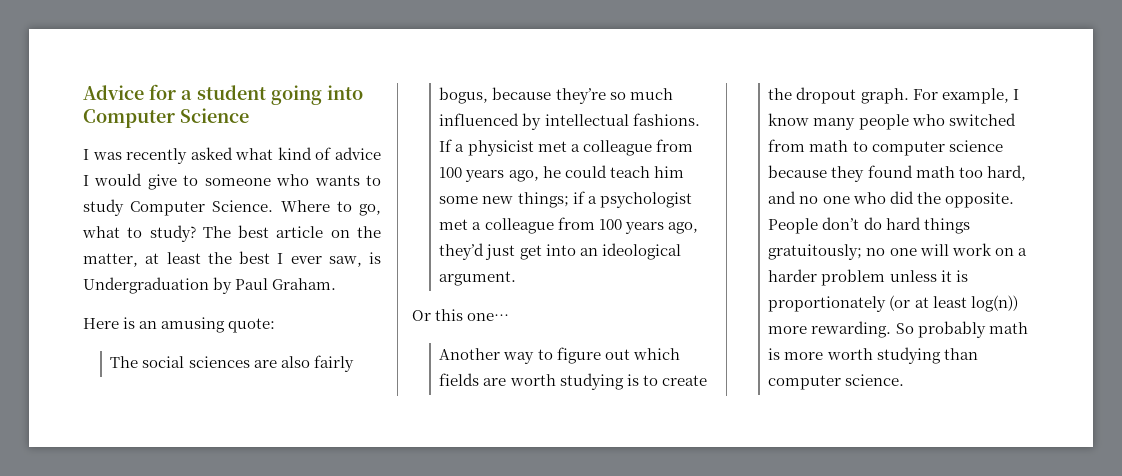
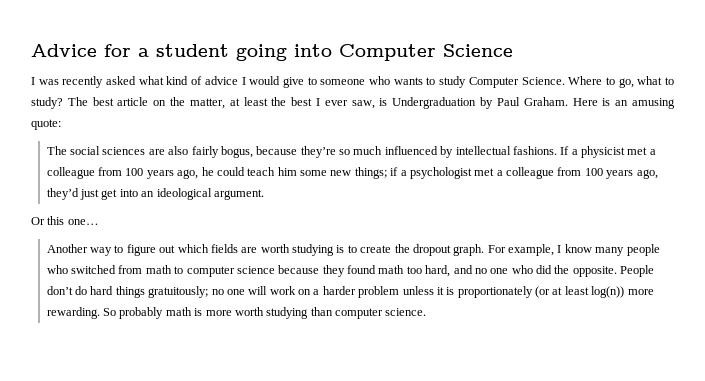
- The best article on the matter, at least the best I ever saw, is Undergraduation by Paul Graham.
- Here is an amusing quote:
+ The best article on the matter, at least the best I ever saw, is Undergraduation by Paul Graham. Here is an amusing quote:

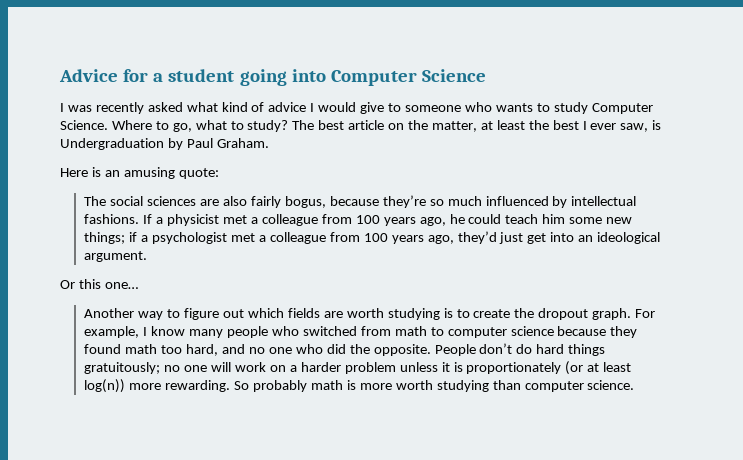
- The best article on the matter, at least the best I ever saw, is Undergraduation by Paul Graham. Here is an amusing quote:
+ The best article on the matter, at least the best I ever saw, is Undergraduation by Paul Graham.
+ Here is an amusing quote:

